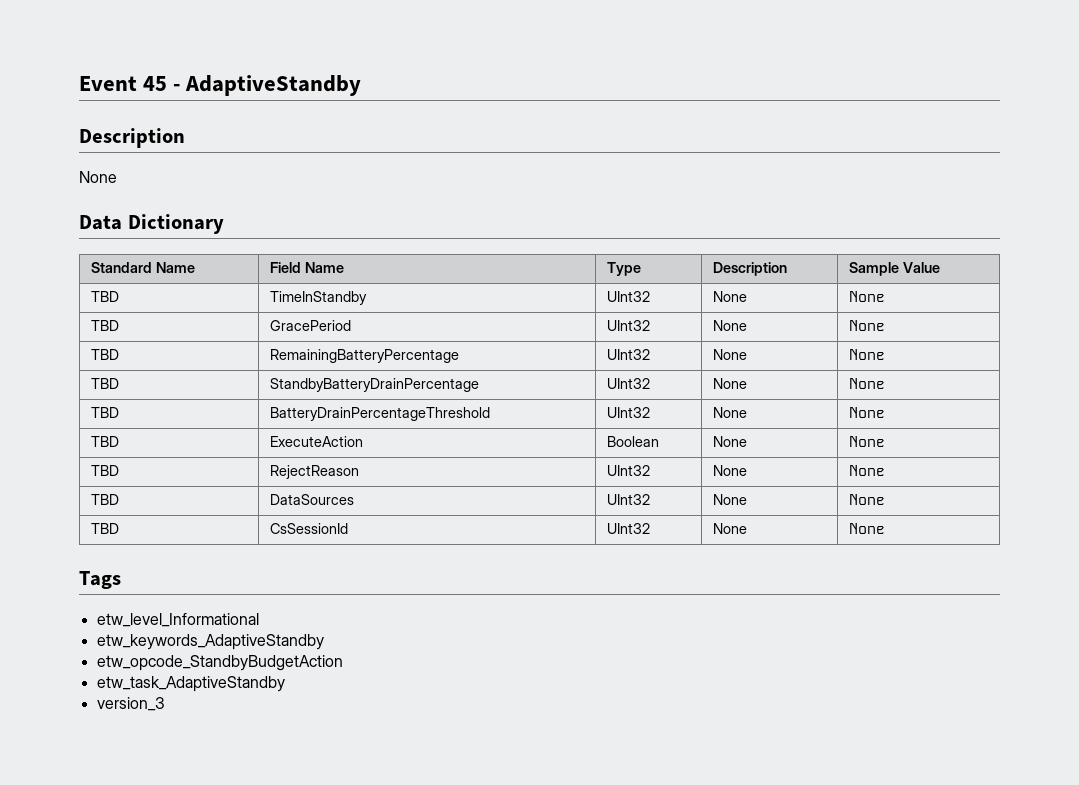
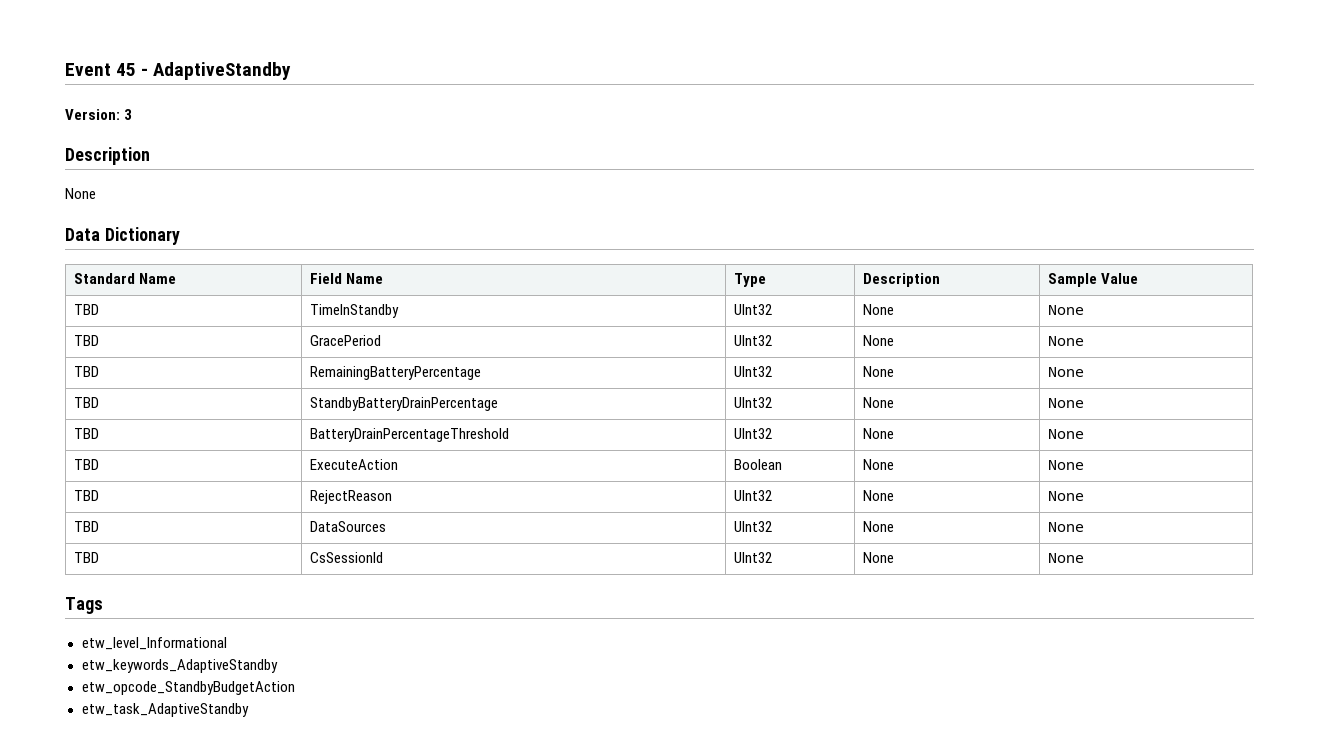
+ Version: 3
- version_3

